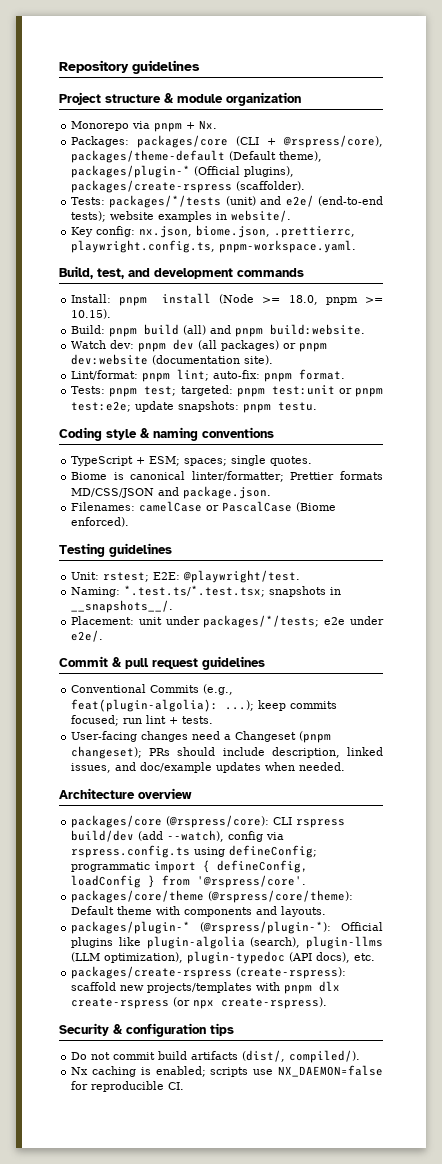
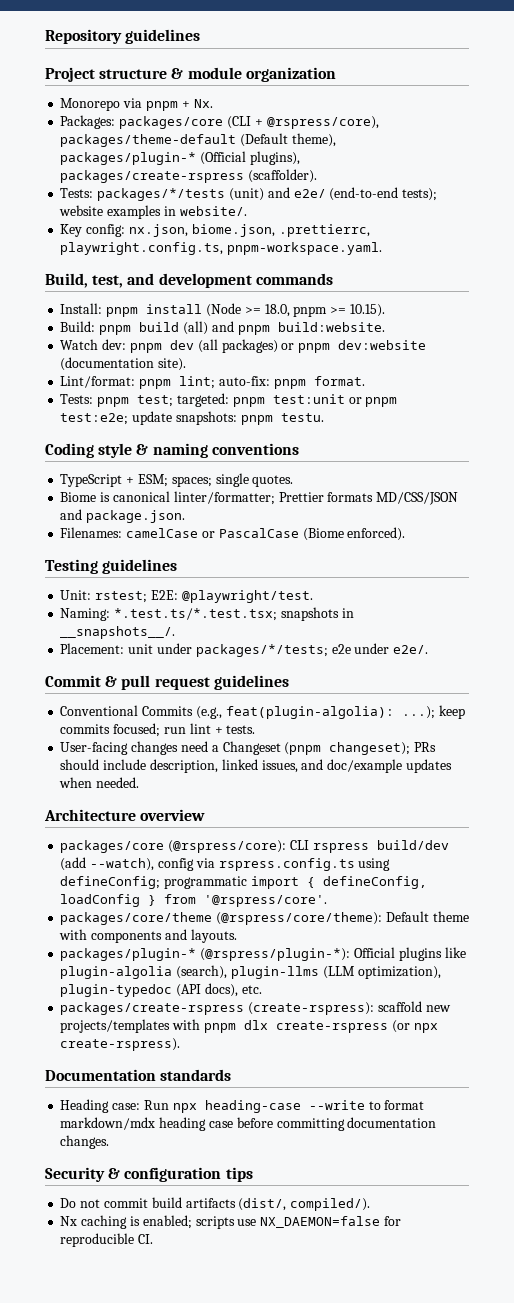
+ Documentation standards
+ Heading case: Run npx heading-case --write to format markdown/mdx heading case before committing documentation changes.

